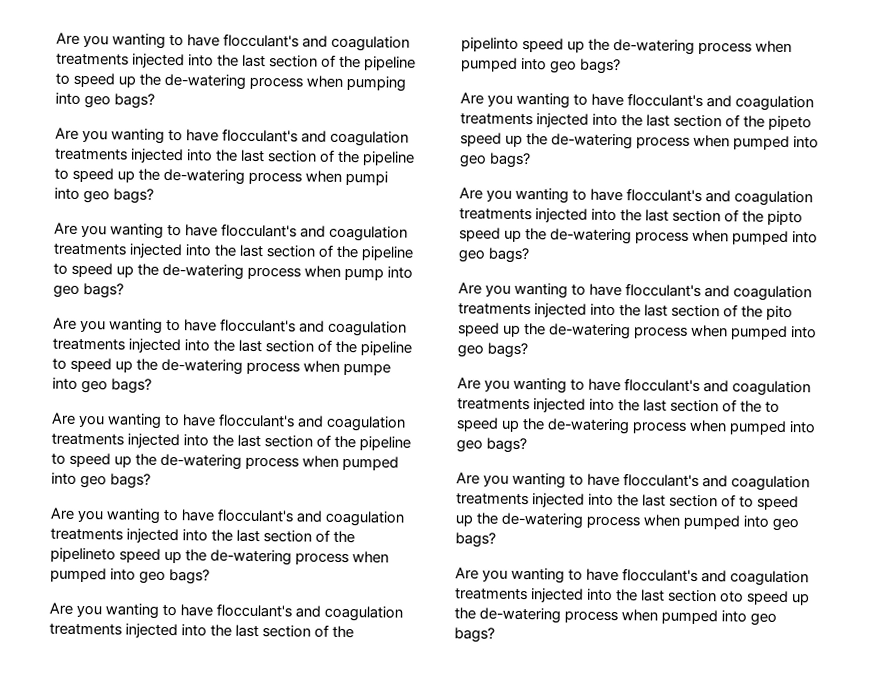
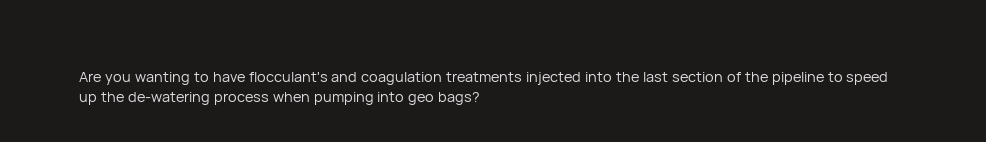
- Are you wanting to have flocculant's and coagulation treatments injected into the last section of the pipeline to speed up the de-watering process when pumpi into geo bags?
- Are you wanting to have flocculant's and coagulation treatments injected into the last section of the pipeline to speed up the de-watering process when pump into geo bags?
- Are you wanting to have flocculant's and coagulation treatments injected into the last section of the pipeline to speed up the de-watering process when pumpe into geo bags?
- Are you wanting to have flocculant's and coagulation treatments injected into the last section of the pipeline to speed up the de-watering process when pumped into geo bags?
- Are you wanting to have flocculant's and coagulation treatments injected into the last section of the pipelineto speed up the de-watering process when pumped into geo bags?
- Are you wanting to have flocculant's and coagulation treatments injected into the last section of the pipelinto speed up the de-watering process when pumped into geo bags?
- Are you wanting to have flocculant's and coagulation treatments injected into the last section of the pipeto speed up the de-watering process when pumped into geo bags?
- Are you wanting to have flocculant's and coagulation treatments injected into the last section of the pipto speed up the de-watering process when pumped into geo bags?
- Are you wanting to have flocculant's and coagulation treatments injected into the last section of the pito speed up the de-watering process when pumped into geo bags?
- Are you wanting to have flocculant's and coagulation treatments injected into the last section of the to speed up the de-watering process when pumped into geo bags?
- Are you wanting to have flocculant's and coagulation treatments injected into the last section of to speed up the de-watering process when pumped into geo bags?
- Are you wanting to have flocculant's and coagulation treatments injected into the last section oto speed up the de-watering process when pumped into geo bags?

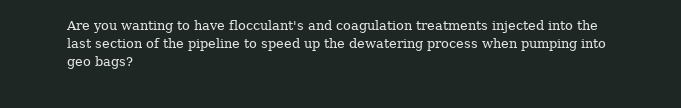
- Are you wanting to have flocculant's and coagulation treatments injected into the last section of the pipeline to speed up the de-watering process when pumping into geo bags?
+ Are you wanting to have flocculant's and coagulation treatments injected into the last section of the pipeline to speed up the dewatering process when pumping into geo bags?

